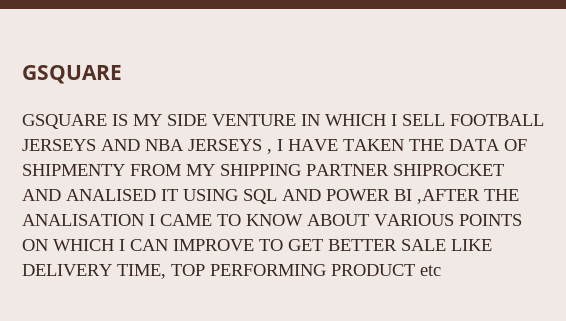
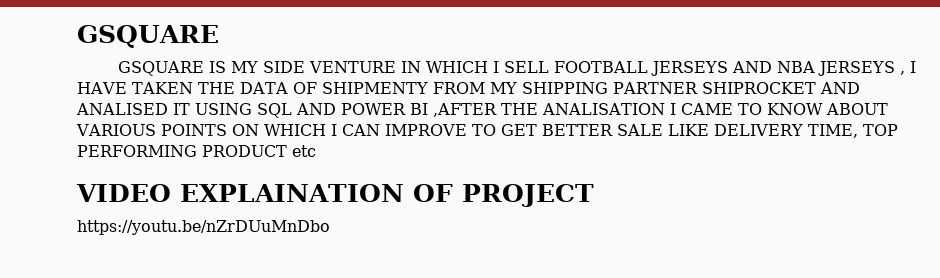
+ VIDEO EXPLAINATION OF PROJECT
+ https://youtu.be/nZrDUuMnDbo

